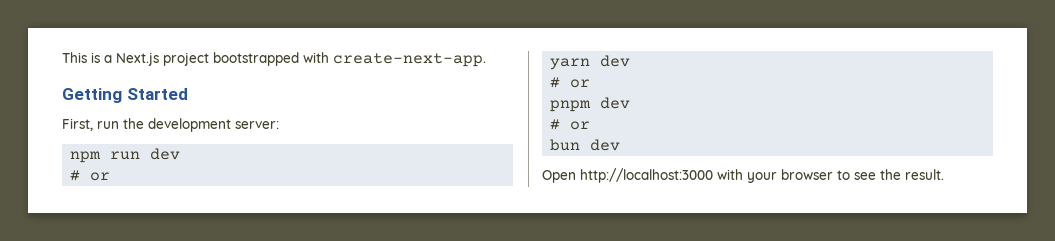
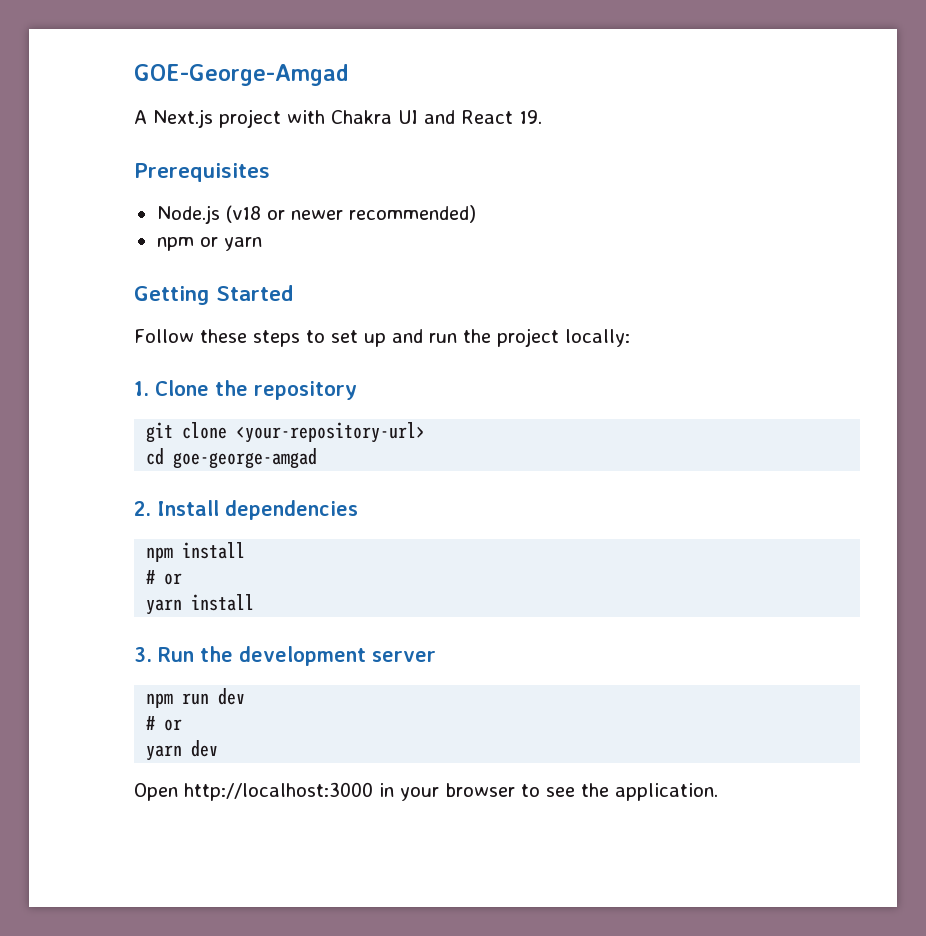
- This is a Next.js project bootstrapped with create-next-app.
+ GOE-George-Amgad
+ A Next.js project with Chakra UI and React 19.
+ Prerequisites
+ Node.js (v18 or newer recommended)
+ npm or yarn
  Getting Started
- First, run the development server:
+ Follow these steps to set up and run the project locally:
+ 1. Clone the repository
+ git clone <your-repository-url>
+ cd goe-george-amgad
+ 2. Install dependencies
+ npm install
+ # or
+ yarn install
+ 3. Run the development server
  yarn dev
- # or
- pnpm dev
- # or
- bun dev
- Open http://localhost:3000 with your browser to see the result.
+ Open http://localhost:3000 in your browser to see the application.

